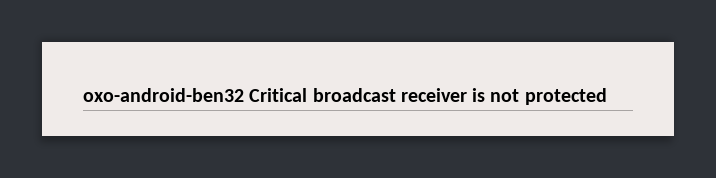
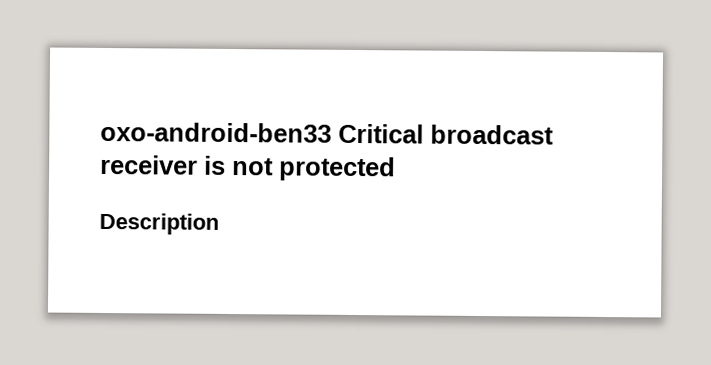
- oxo-android-ben32 Critical broadcast receiver is not protected
+ oxo-android-ben33 Critical broadcast receiver is not protected
+ Description

